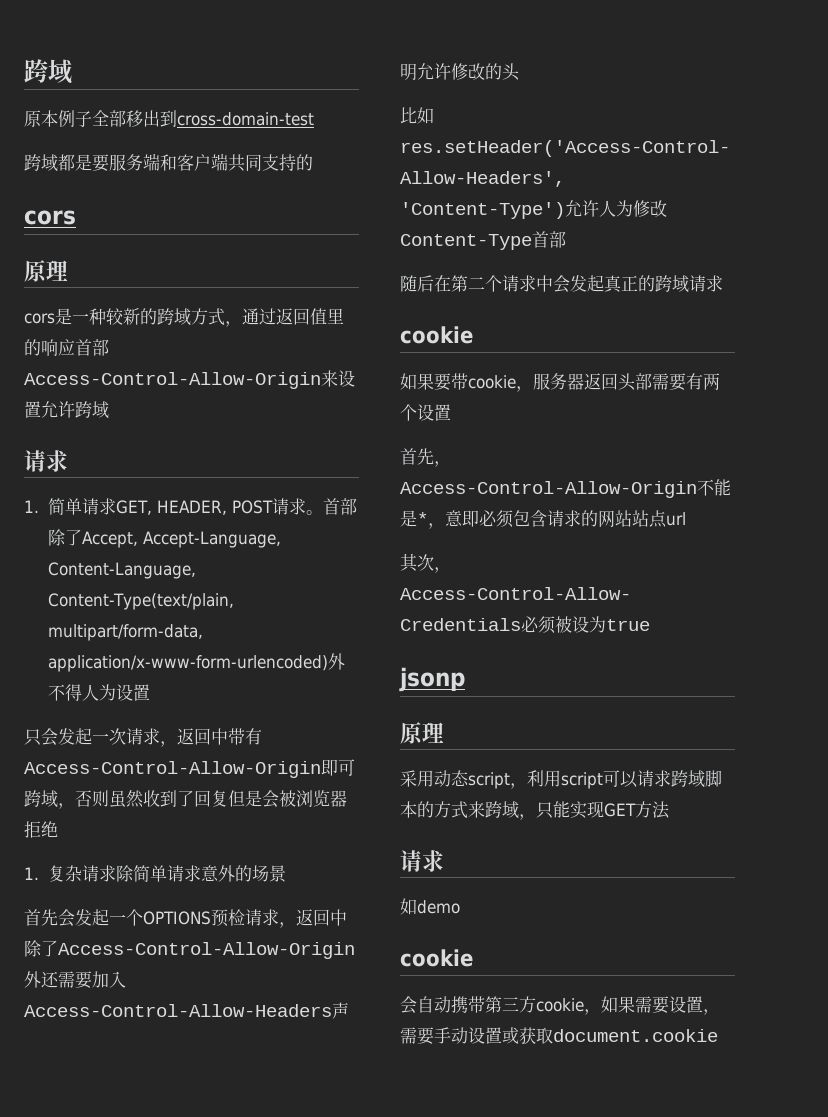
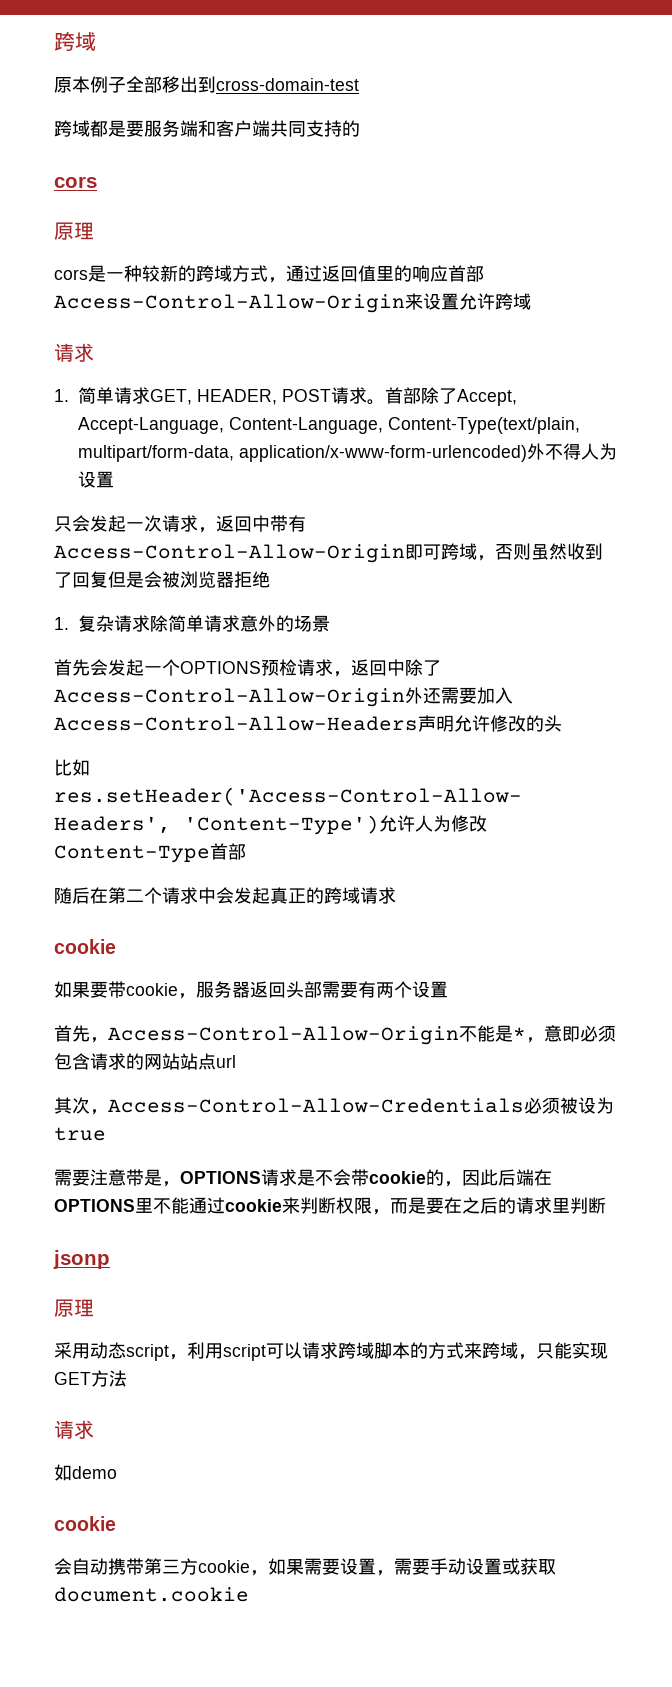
+ 需要注意带是，OPTIONS请求是不会带cookie的，因此后端在OPTIONS里不能通过cookie来判断权限，而是要在之后的请求里判断

